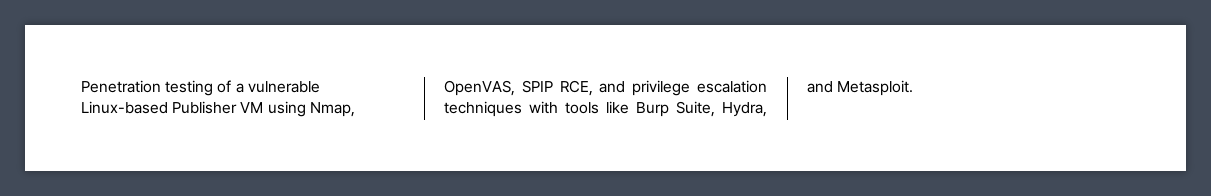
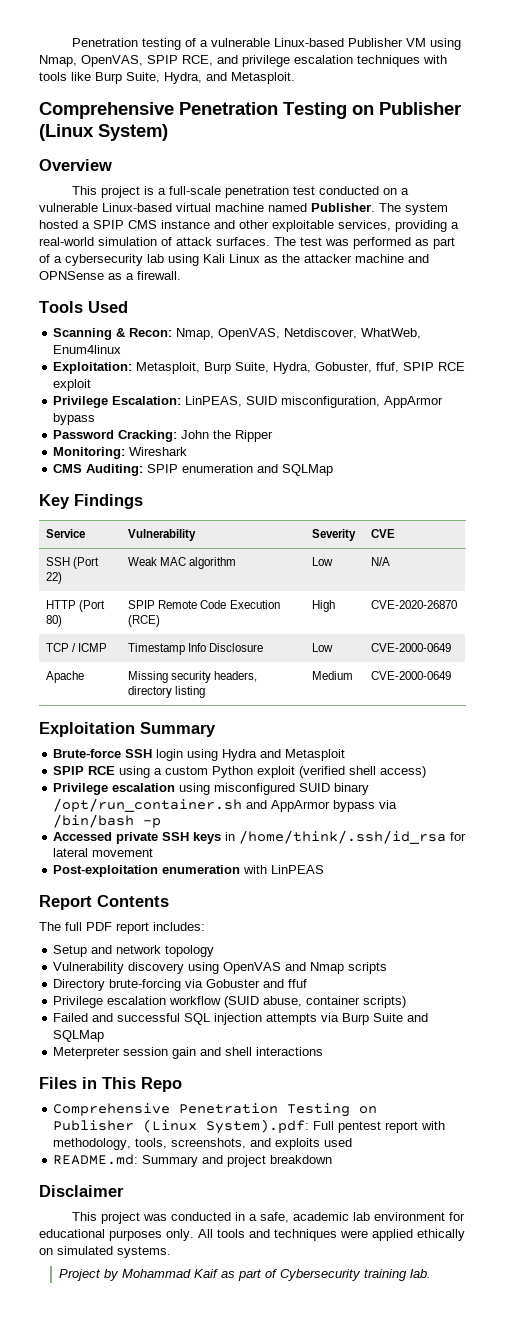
+ Comprehensive Penetration Testing on Publisher (Linux System)
+ Overview
+ This project is a full-scale penetration test conducted on a vulnerable Linux-based virtual machine named Publisher. The system hosted a SPIP CMS instance and other exploitable services, providing a real-world simulation of attack surfaces. The test was performed as part of a cybersecurity lab using Kali Linux as the attacker machine and OPNSense as a firewall.
+ Tools Used
+ Scanning & Recon: Nmap, OpenVAS, Netdiscover, WhatWeb, Enum4linux
+ Exploitation: Metasploit, Burp Suite, Hydra, Gobuster, ffuf, SPIP RCE exploit
+ Privilege Escalation: LinPEAS, SUID misconfiguration, AppArmor bypass
+ Password Cracking: John the Ripper
+ Monitoring: Wireshark
+ CMS Auditing: SPIP enumeration and SQLMap
+ Key Findings
+ Service | Vulnerability | Severity | CVE
+ SSH (Port 22) | Weak MAC algorithm | Low | N/A
+ HTTP (Port 80) | SPIP Remote Code Execution (RCE) | High | CVE-2020-26870
+ TCP / ICMP | Timestamp Info Disclosure | Low | CVE-2000-0649
+ Apache | Missing security headers, directory listing | Medium | CVE-2000-0649
+ Exploitation Summary
+ Brute-force SSH login using Hydra and Metasploit
+ SPIP RCE using a custom Python exploit (verified shell access)
+ Privilege escalation using misconfigured SUID binary /opt/run_container.sh and AppArmor bypass via /bin/bash -p
+ Accessed private SSH keys in /home/think/.ssh/id_rsa for lateral movement
+ Post-exploitation enumeration with LinPEAS
+ Report Contents
+ The full PDF report includes:
+ Setup and network topology
+ Vulnerability discovery using OpenVAS and Nmap scripts
+ Directory brute-forcing via Gobuster and ffuf
+ Privilege escalation workflow (SUID abuse, container scripts)
+ Failed and successful SQL injection attempts via Burp Suite and SQLMap
+ Meterpreter session gain and shell interactions
+ Files in This Repo
+ Comprehensive Penetration Testing on Publisher (Linux System).pdf: Full pentest report with methodology, tools, screenshots, and exploits used
+ README.md: Summary and project breakdown
+ Disclaimer
+ This project was conducted in a safe, academic lab environment for educational purposes only. All tools and techniques were applied ethically on simulated systems.
+ Project by Mohammad Kaif as part of Cybersecurity training lab.

